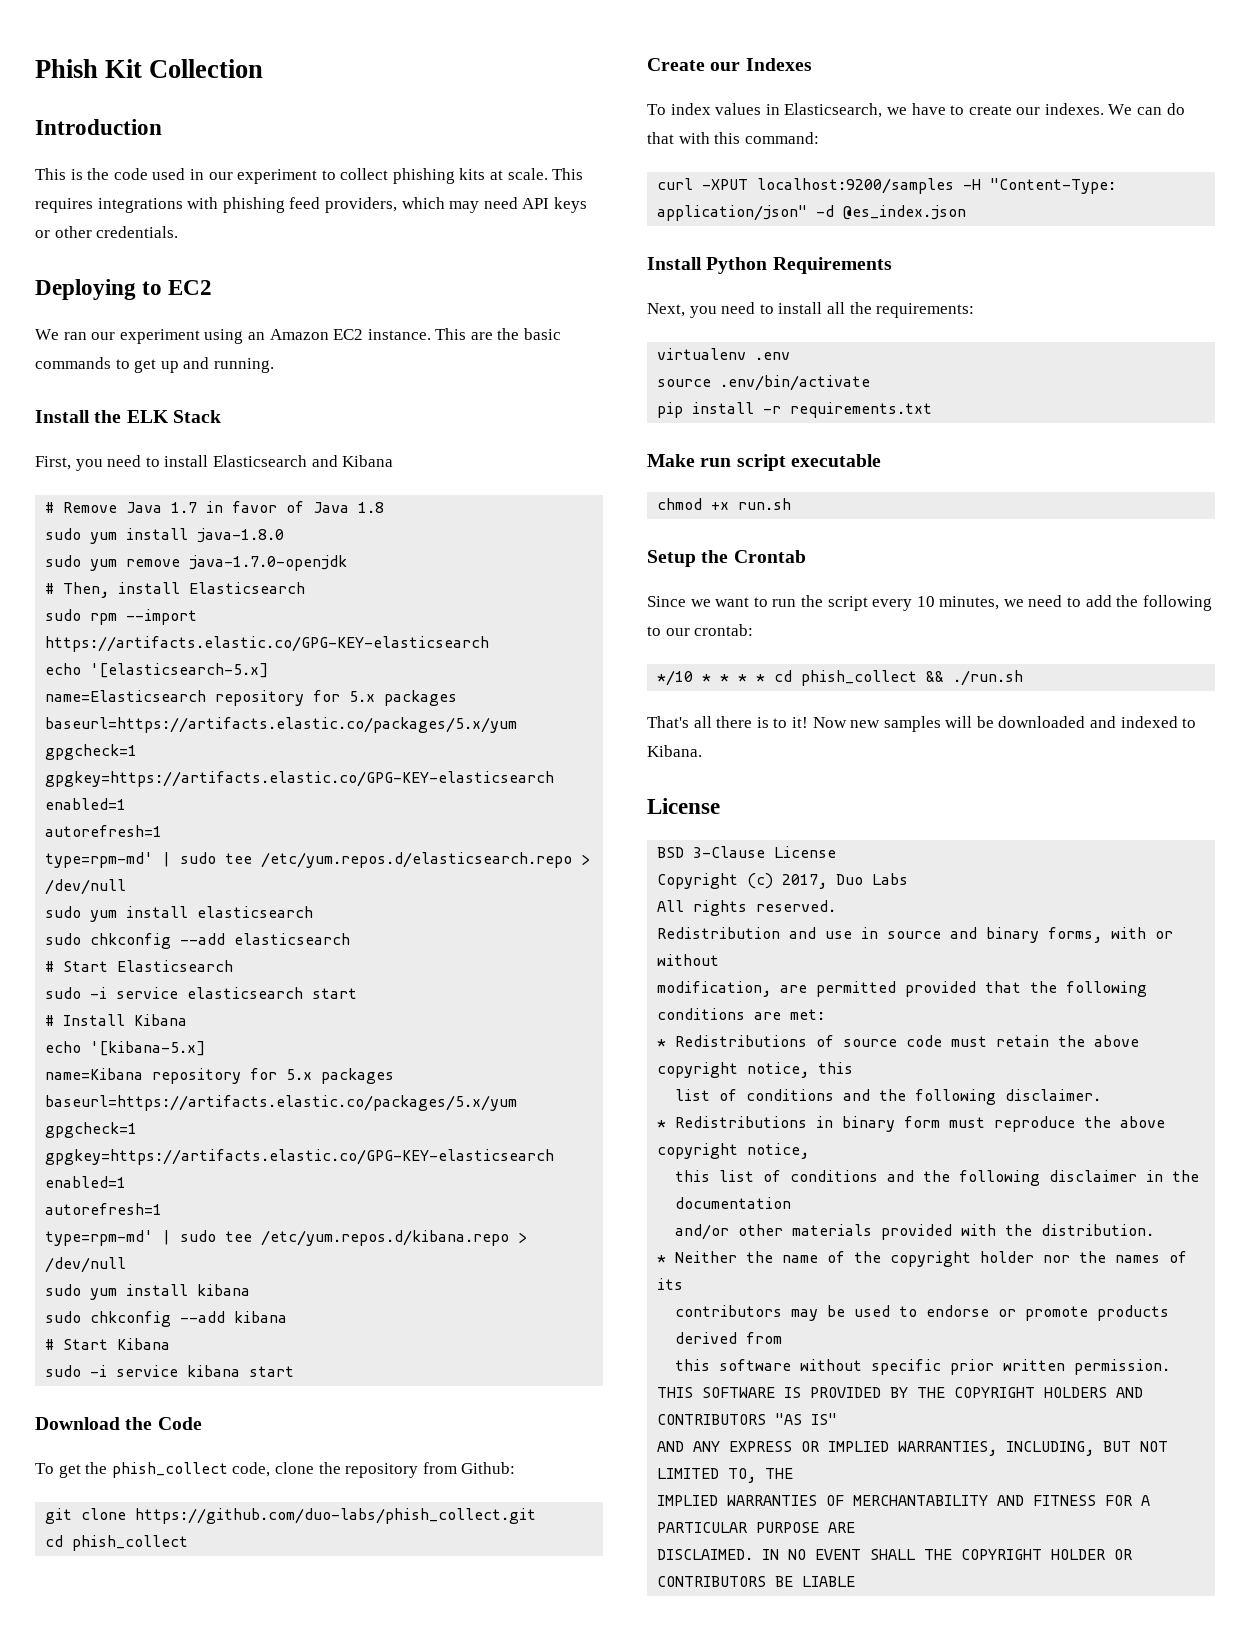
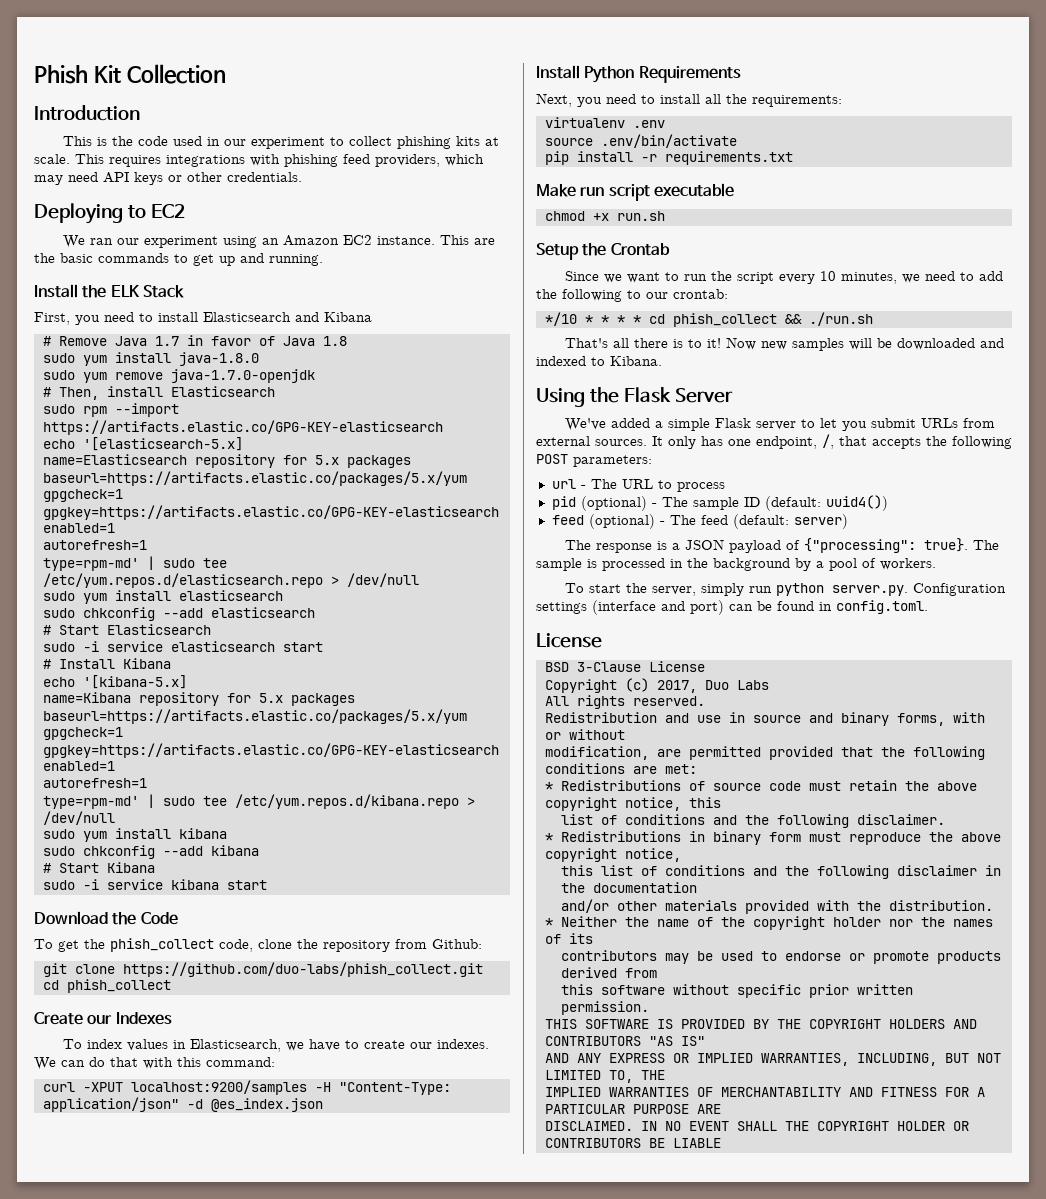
+ Using the Flask Server
+ We've added a simple Flask server to let you submit URLs from external sources. It only has one endpoint, /, that accepts the following POST parameters:
+ url - The URL to process
+ pid (optional) - The sample ID (default: uuid4())
+ feed (optional) - The feed (default: server)
+ The response is a JSON payload of {"processing": true}. The sample is processed in the background by a pool of workers.
+ To start the server, simply run python server.py. Configuration settings (interface and port) can be found in config.toml.

